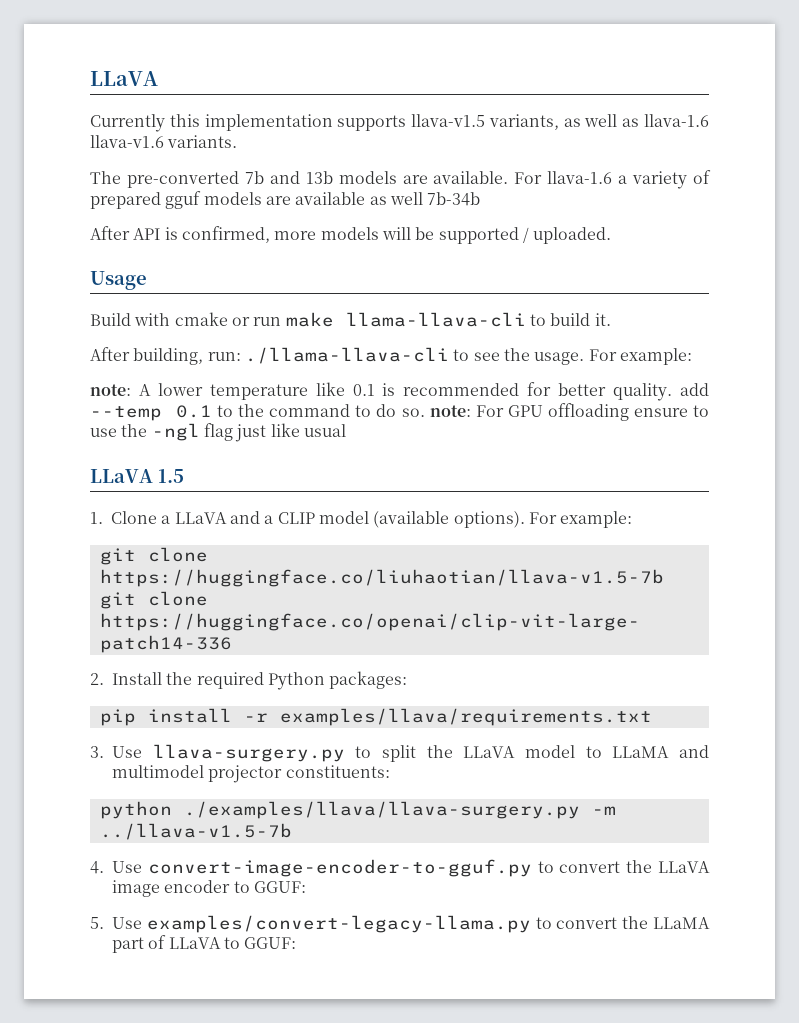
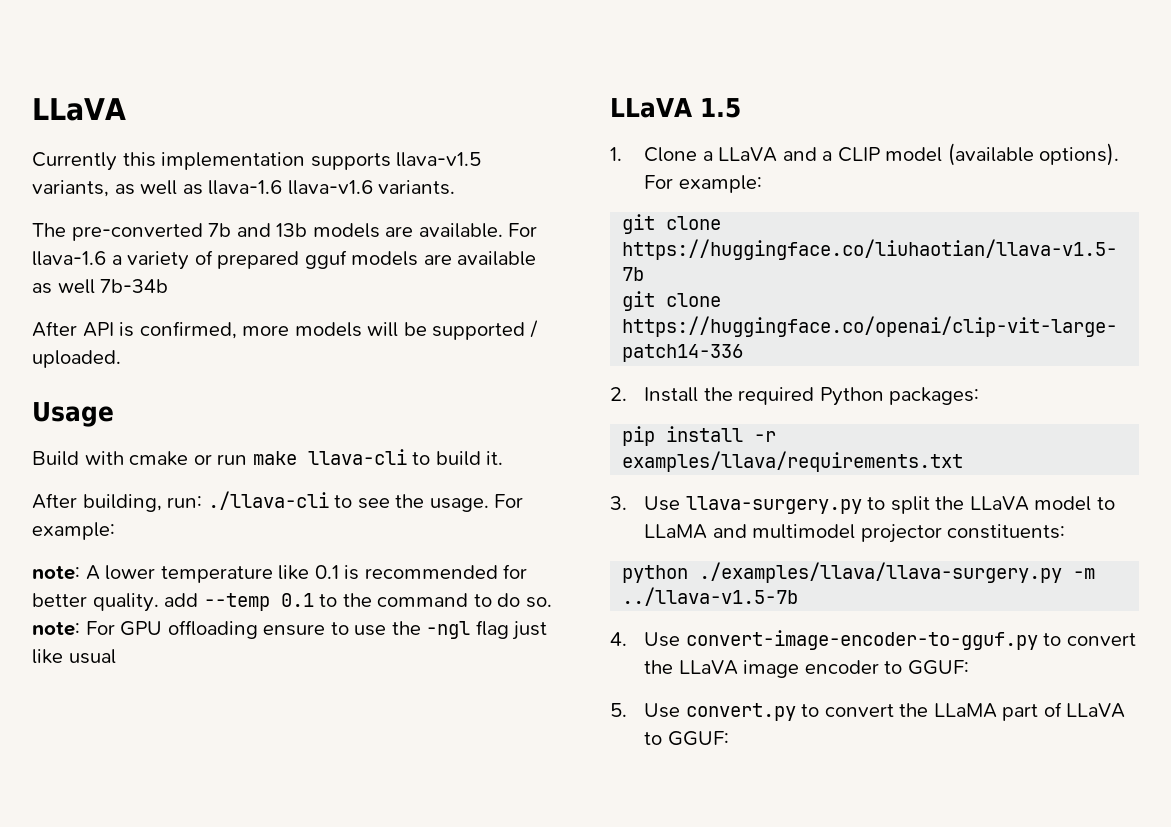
- Build with cmake or run make llama-llava-cli to build it.
+ Build with cmake or run make llava-cli to build it.
- After building, run: ./llama-llava-cli to see the usage.
+ After building, run: ./llava-cli to see the usage.
- 5. Use examples/convert-legacy-llama.py to convert the LLaMA part of LLaVA to GGUF:
+ 5. Use convert.py to convert the LLaMA part of LLaVA to GGUF:

